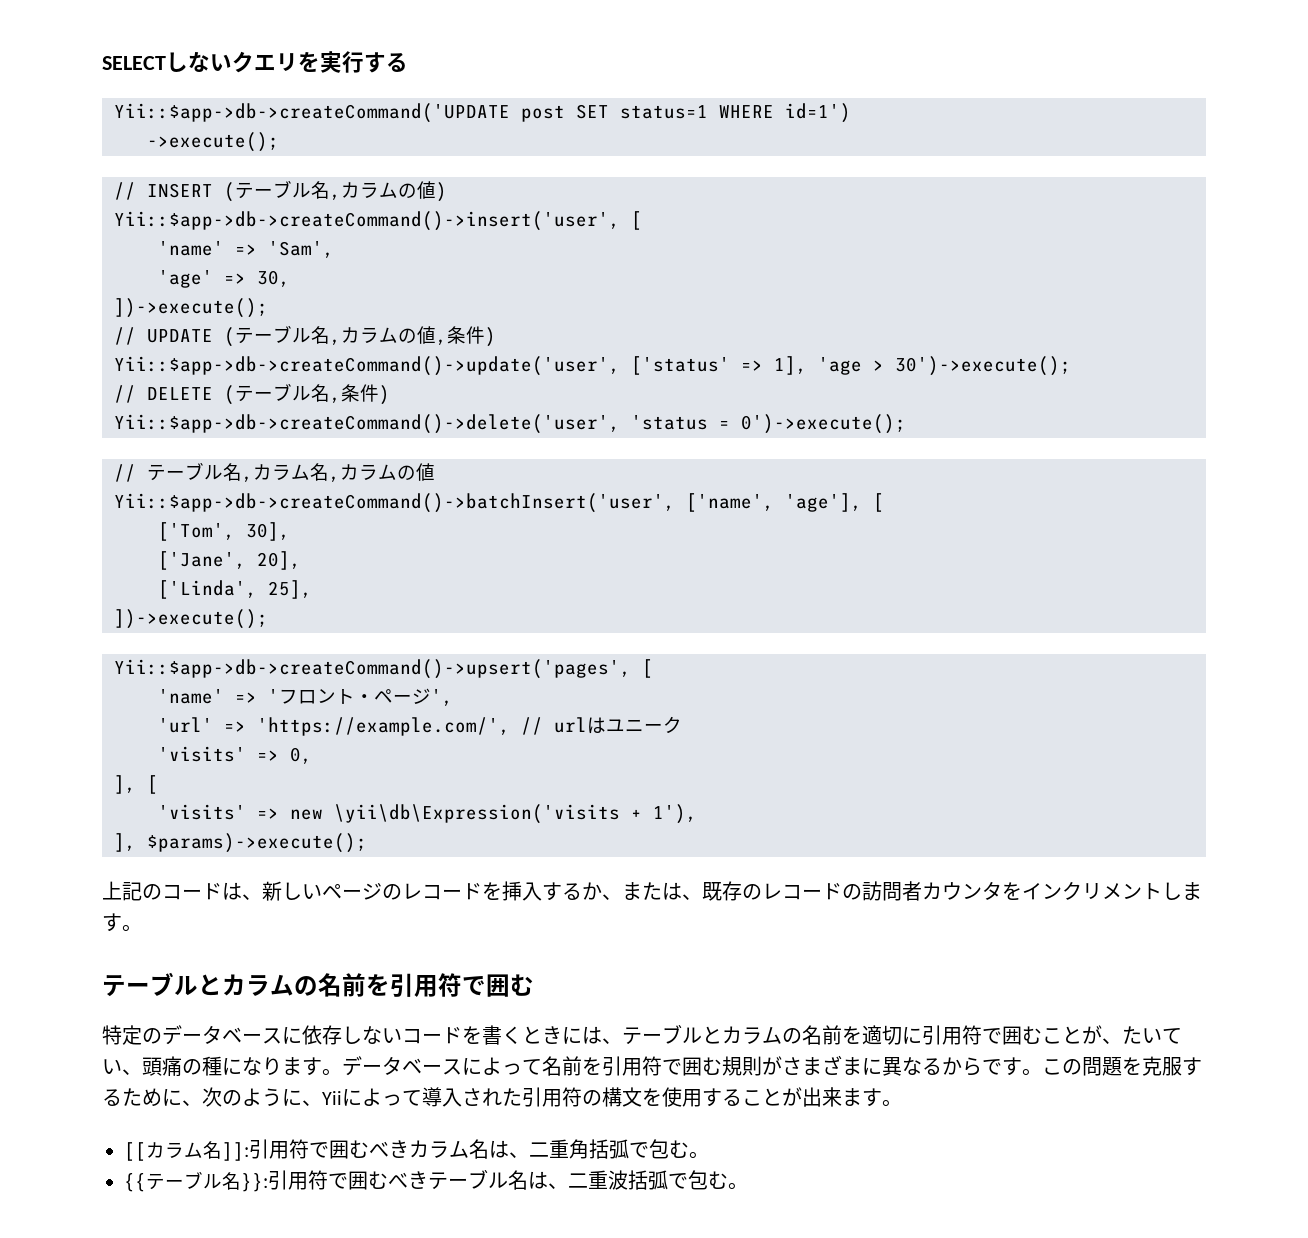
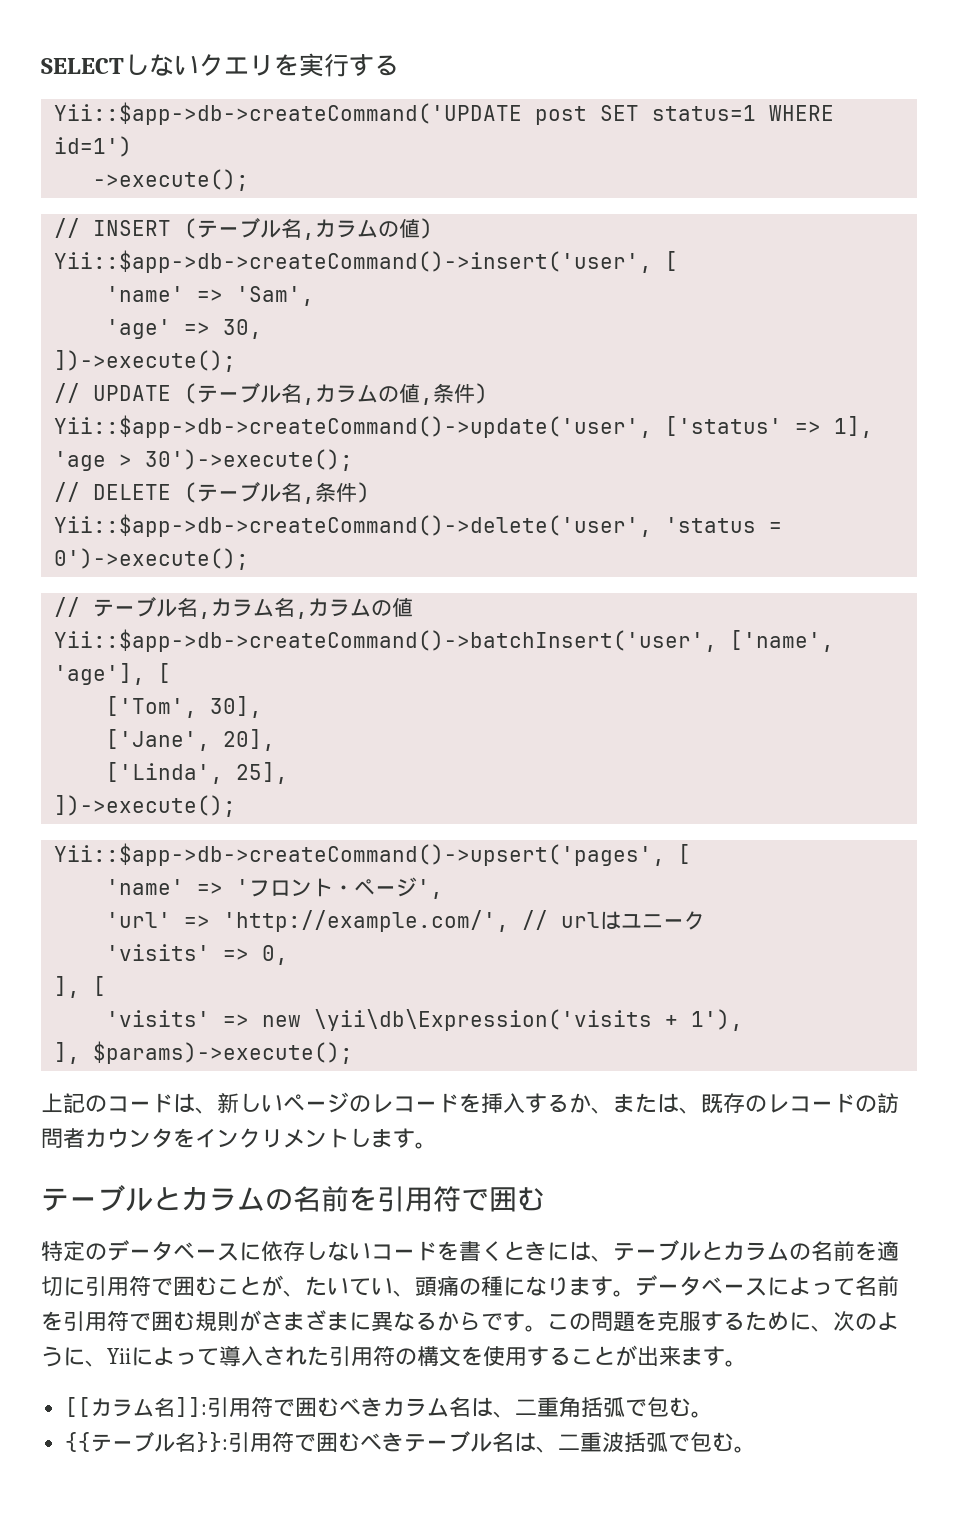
- 'url' => 'https://example.com/', // urlはユニーク
+ 'url' => 'http://example.com/', // urlはユニーク

